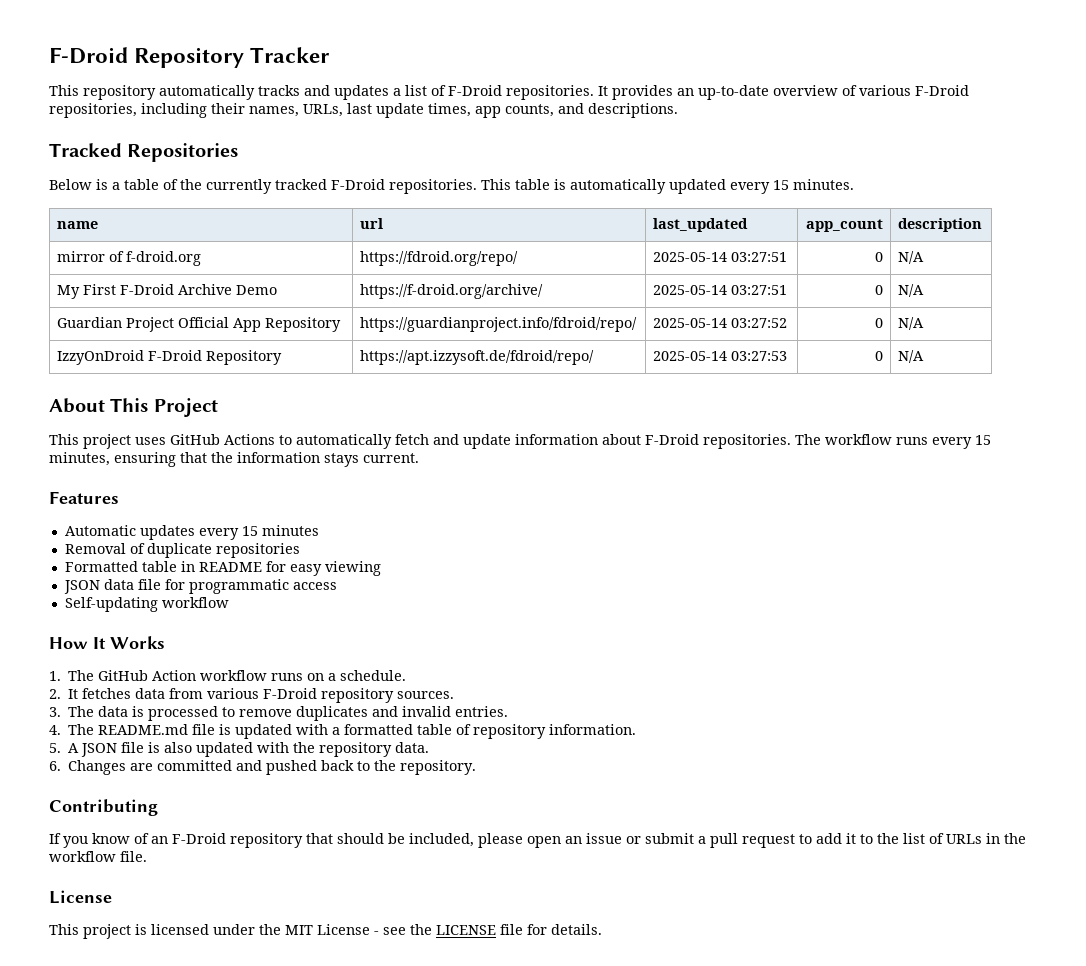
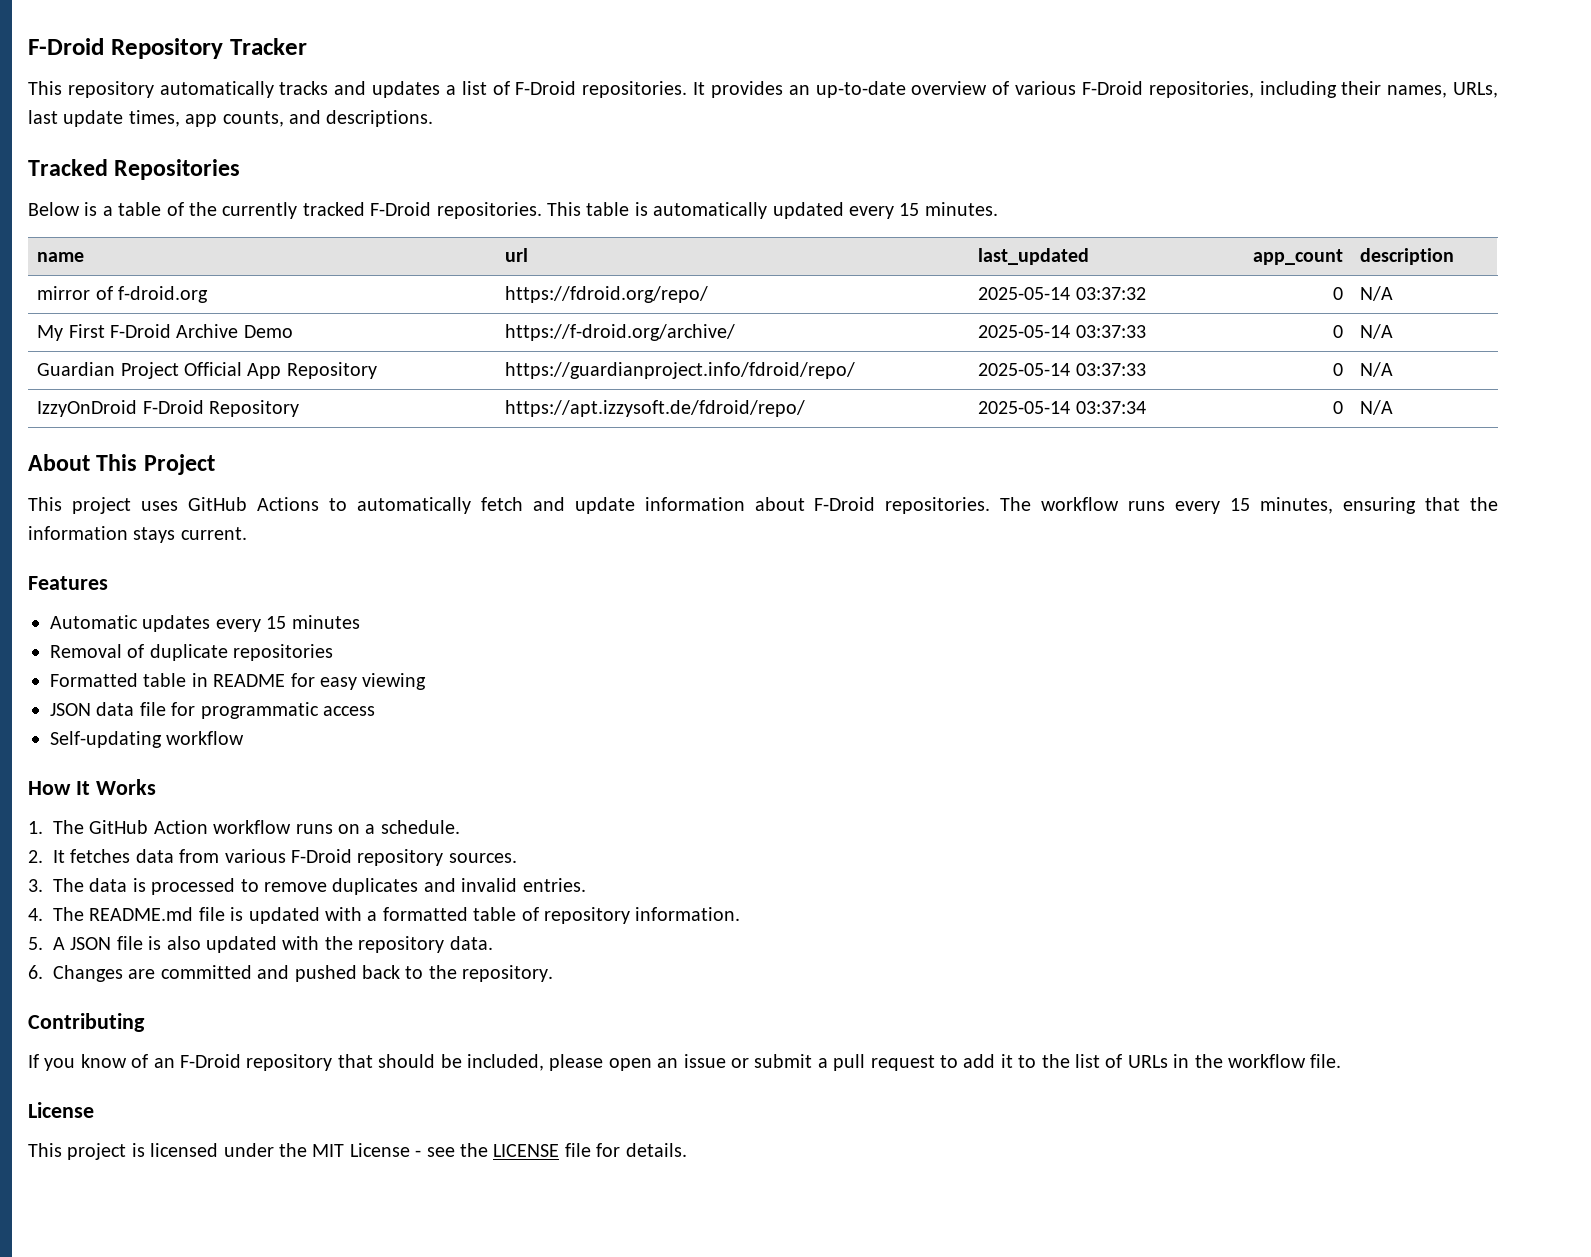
- mirror of f-droid.org | https://fdroid.org/repo/ | 2025-05-14 03:27:51 | 0 | N/A
+ mirror of f-droid.org | https://fdroid.org/repo/ | 2025-05-14 03:37:32 | 0 | N/A
- My First F-Droid Archive Demo | https://f-droid.org/archive/ | 2025-05-14 03:27:51 | 0 | N/A
+ My First F-Droid Archive Demo | https://f-droid.org/archive/ | 2025-05-14 03:37:33 | 0 | N/A
- Guardian Project Official App Repository | https://guardianproject.info/fdroid/repo/ | 2025-05-14 03:27:52 | 0 | N/A
+ Guardian Project Official App Repository | https://guardianproject.info/fdroid/repo/ | 2025-05-14 03:37:33 | 0 | N/A
- IzzyOnDroid F-Droid Repository | https://apt.izzysoft.de/fdroid/repo/ | 2025-05-14 03:27:53 | 0 | N/A
+ IzzyOnDroid F-Droid Repository | https://apt.izzysoft.de/fdroid/repo/ | 2025-05-14 03:37:34 | 0 | N/A

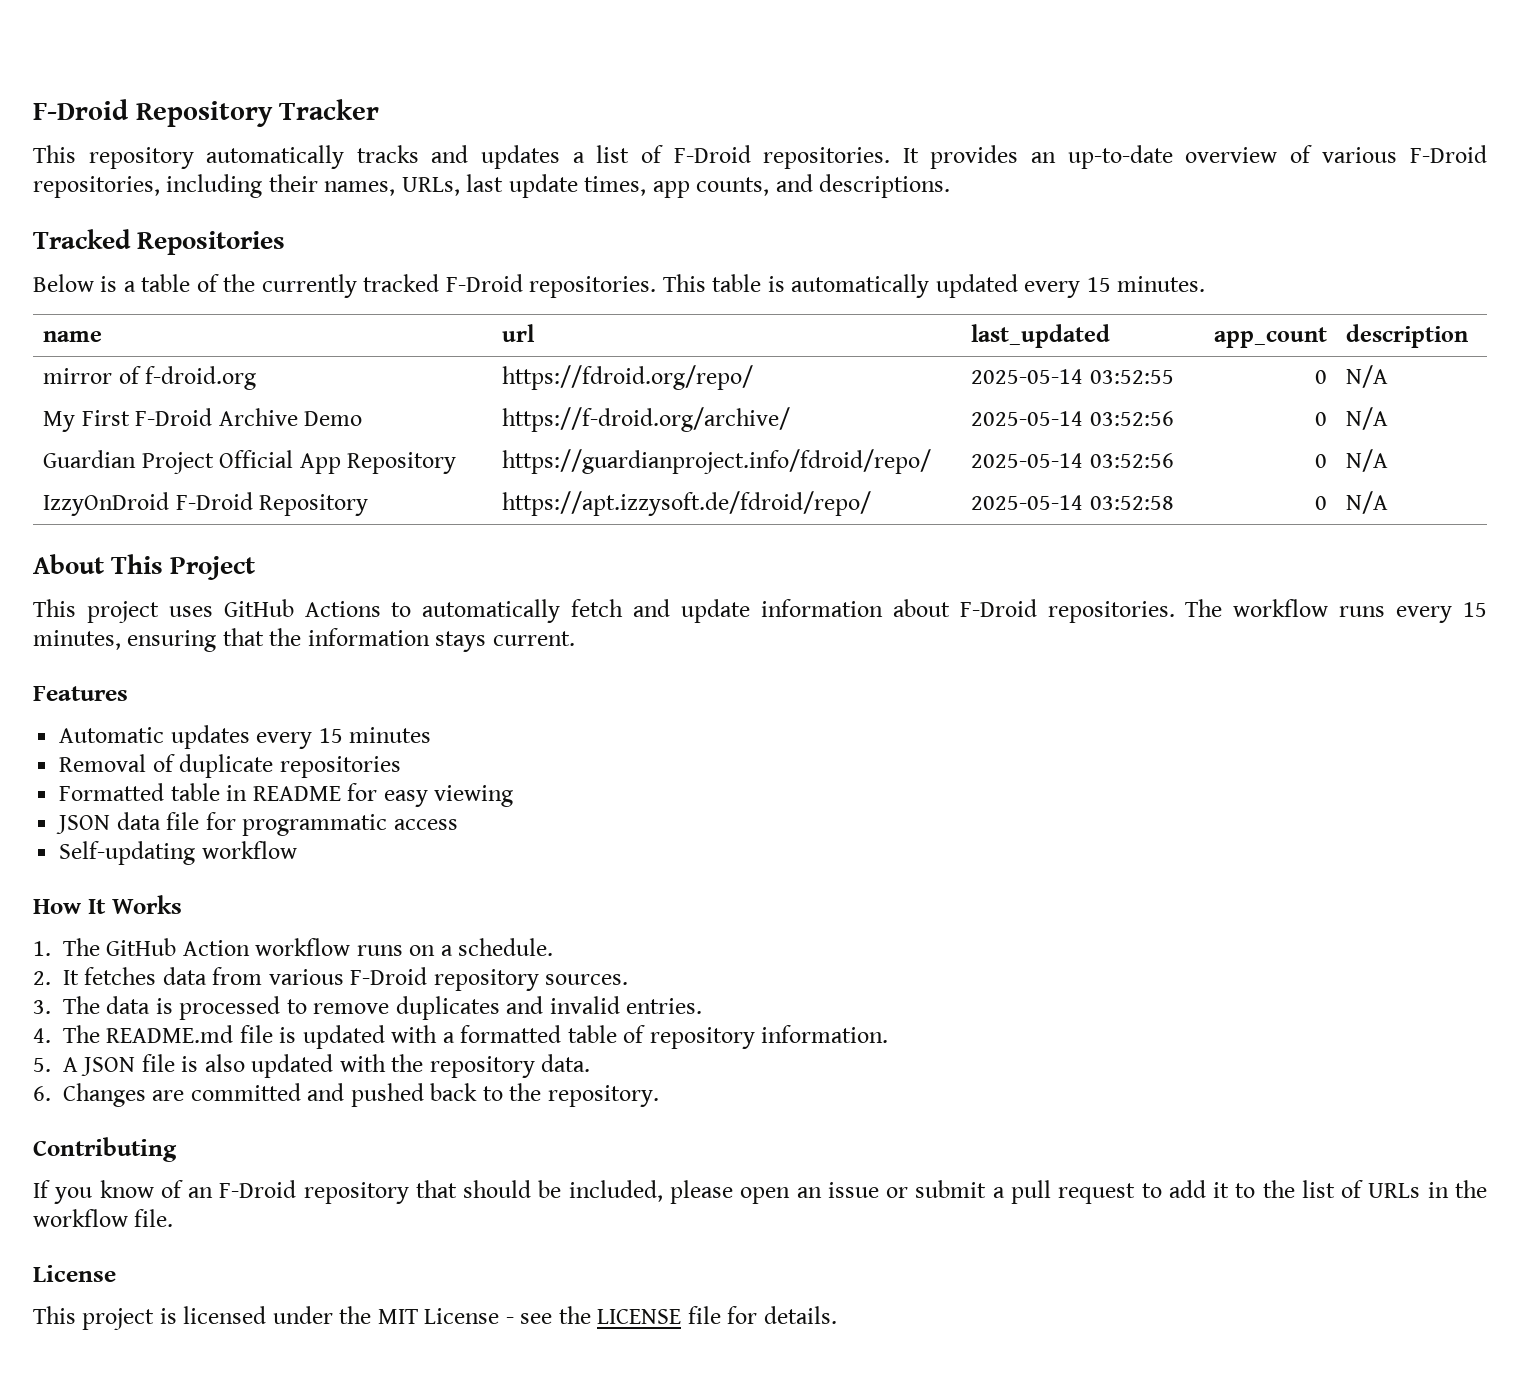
- mirror of f-droid.org | https://fdroid.org/repo/ | 2025-05-14 03:37:32 | 0 | N/A
+ mirror of f-droid.org | https://fdroid.org/repo/ | 2025-05-14 03:52:55 | 0 | N/A
- My First F-Droid Archive Demo | https://f-droid.org/archive/ | 2025-05-14 03:37:33 | 0 | N/A
+ My First F-Droid Archive Demo | https://f-droid.org/archive/ | 2025-05-14 03:52:56 | 0 | N/A
- Guardian Project Official App Repository | https://guardianproject.info/fdroid/repo/ | 2025-05-14 03:37:33 | 0 | N/A
+ Guardian Project Official App Repository | https://guardianproject.info/fdroid/repo/ | 2025-05-14 03:52:56 | 0 | N/A
- IzzyOnDroid F-Droid Repository | https://apt.izzysoft.de/fdroid/repo/ | 2025-05-14 03:37:34 | 0 | N/A
+ IzzyOnDroid F-Droid Repository | https://apt.izzysoft.de/fdroid/repo/ | 2025-05-14 03:52:58 | 0 | N/A

